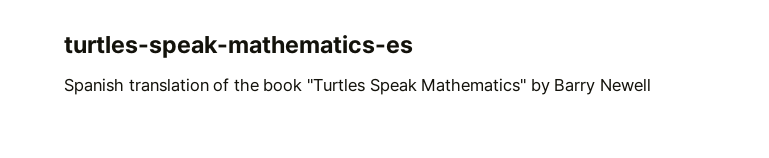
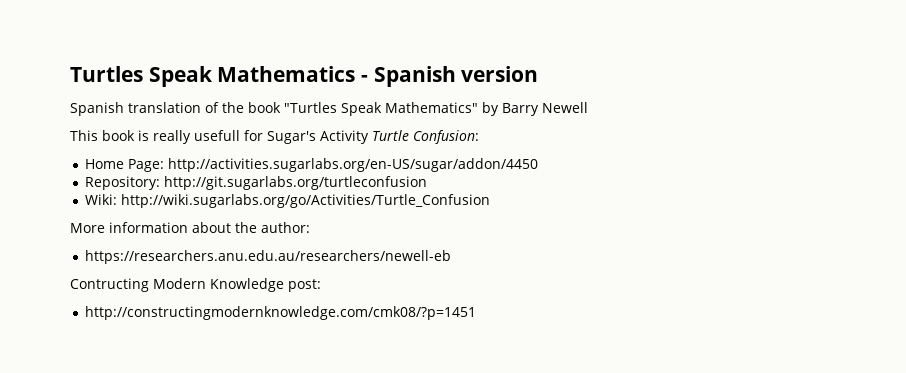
- turtles-speak-mathematics-es
+ Turtles Speak Mathematics - Spanish version
+ This book is really usefull for Sugar's Activity Turtle Confusion:
+ Home Page: http://activities.sugarlabs.org/en-US/sugar/addon/4450
+ Repository: http://git.sugarlabs.org/turtleconfusion
+ Wiki: http://wiki.sugarlabs.org/go/Activities/Turtle_Confusion
+ More information about the author:
+ https://researchers.anu.edu.au/researchers/newell-eb
+ Contructing Modern Knowledge post:
+ http://constructingmodernknowledge.com/cmk08/?p=1451

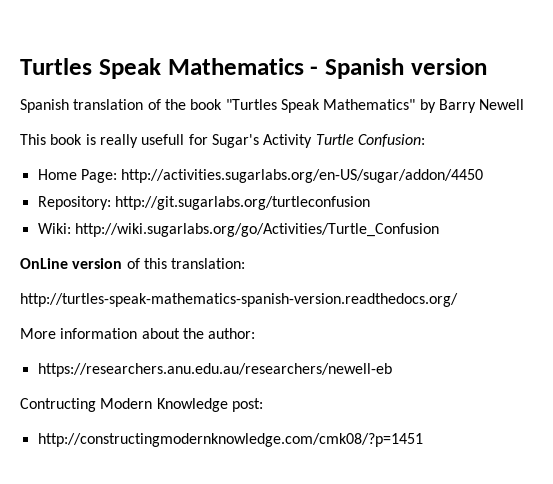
+ OnLine version of this translation:
+ http://turtles-speak-mathematics-spanish-version.readthedocs.org/

